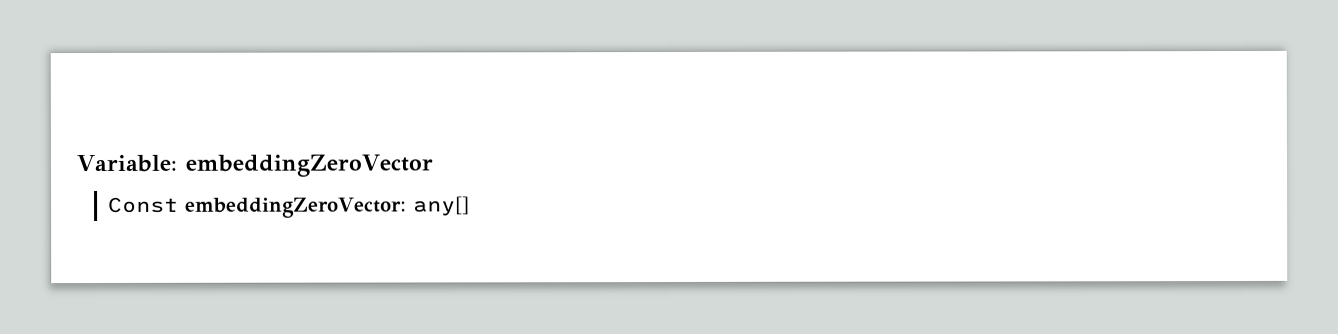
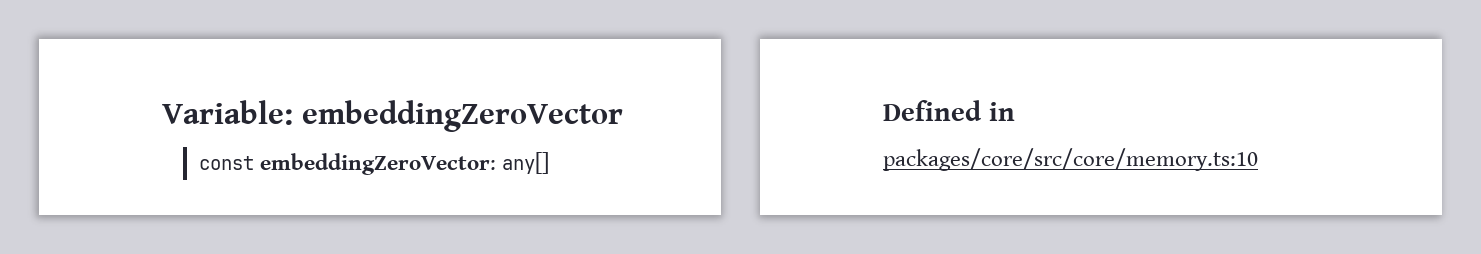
- Const embeddingZeroVector: any[]
+ const embeddingZeroVector: any[]
+ Defined in
+ packages/core/src/core/memory.ts:10

